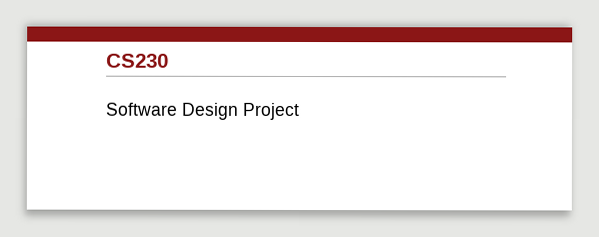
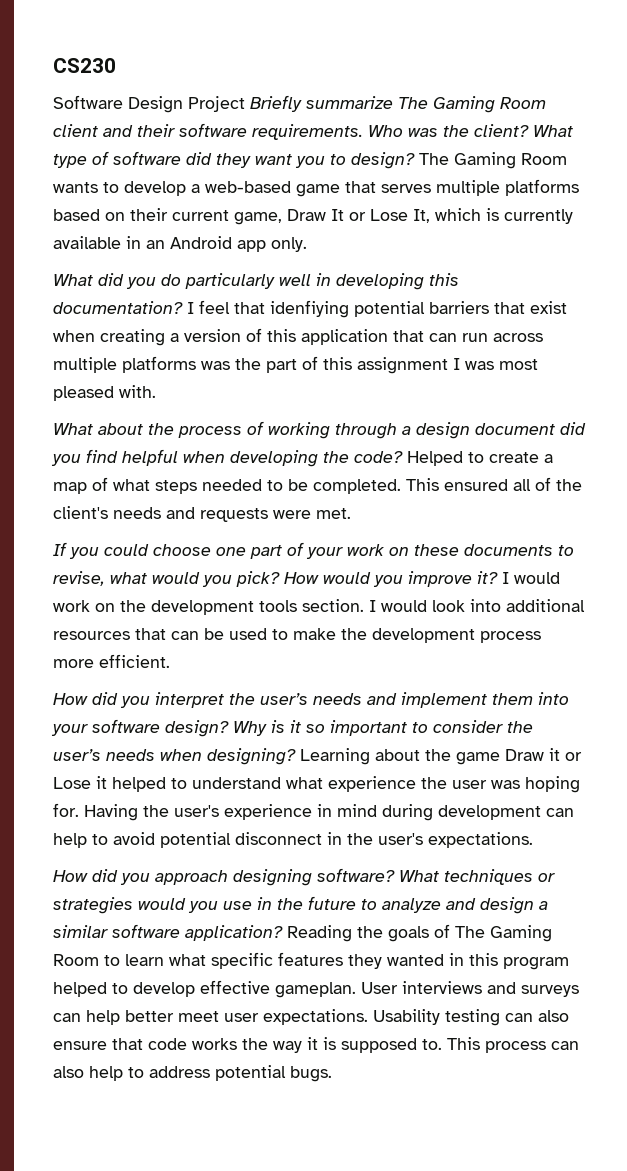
- Software Design Project
+ Software Design Project Briefly summarize The Gaming Room client and their software requirements. Who was the client? What type of software did they want you to design? The Gaming Room wants to develop a web-based game that serves multiple platforms based on their current game, Draw It or Lose It, which is currently available in an Android app only.
+ What did you do particularly well in developing this documentation? I feel that idenfiying potential barriers that exist when creating a version of this application that can run across multiple platforms was the part of this assignment I was most pleased with.
+ What about the process of working through a design document did you find helpful when developing the code? Helped to create a map of what steps needed to be completed. This ensured all of the client's needs and requests were met.
+ If you could choose one part of your work on these documents to revise, what would you pick? How would you improve it? I would work on the development tools section. I would look into additional resources that can be used to make the development process more efficient.
+ How did you interpret the user’s needs and implement them into your software design? Why is it so important to consider the user’s needs when designing? Learning about the game Draw it or Lose it helped to understand what experience the user was hoping for. Having the user's experience in mind during development can help to avoid potential disconnect in the user's expectations.
+ How did you approach designing software? What techniques or strategies would you use in the future to analyze and design a similar software application? Reading the goals of The Gaming Room to learn what specific features they wanted in this program helped to develop effective gameplan. User interviews and surveys can help better meet user expectations. Usability testing can also ensure that code works the way it is supposed to. This process can also help to address potential bugs.

